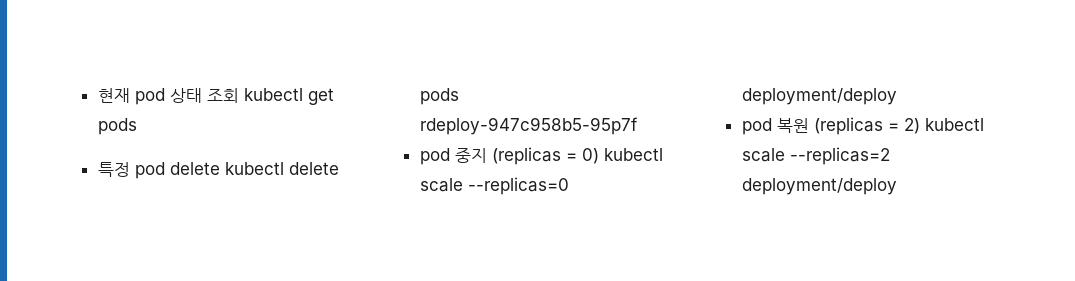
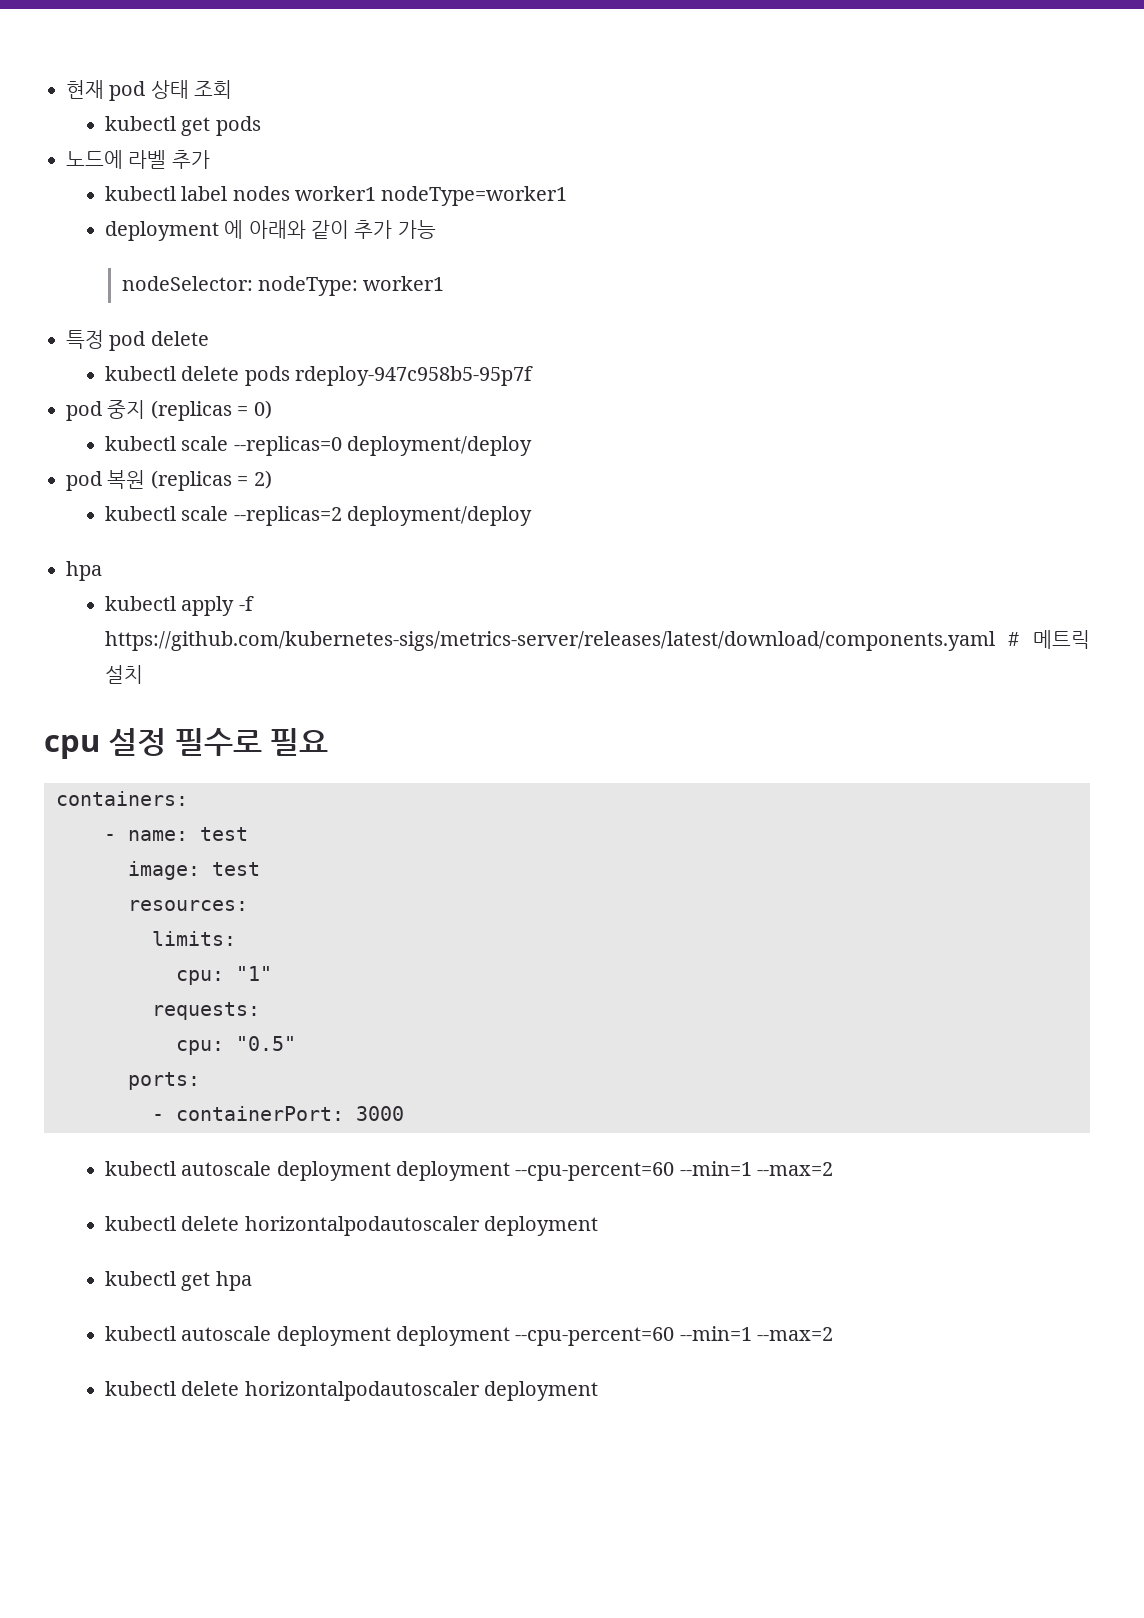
- 현재 pod 상태 조회 kubectl get pods
+ 현재 pod 상태 조회
+ kubectl get pods
+ 노드에 라벨 추가
+ kubectl label nodes worker1 nodeType=worker1
+ deployment 에 아래와 같이 추가 가능
+ nodeSelector: nodeType: worker1
- 특정 pod delete kubectl delete pods rdeploy-947c958b5-95p7f
+ 특정 pod delete
+ kubectl delete pods rdeploy-947c958b5-95p7f
- pod 중지 (replicas = 0) kubectl scale --replicas=0 deployment/deploy
+ pod 중지 (replicas = 0)
+ kubectl scale --replicas=0 deployment/deploy
- pod 복원 (replicas = 2) kubectl scale --replicas=2 deployment/deploy
+ pod 복원 (replicas = 2)
+ kubectl scale --replicas=2 deployment/deploy
+ hpa
+ kubectl apply -f https://github.com/kubernetes-sigs/metrics-server/releases/latest/download/components.yaml # 메트릭 설치
+ cpu 설정 필수로 필요
+ containers:
+ - name: test
+ image: test
+ resources:
+ limits:
+ cpu: "1"
+ requests:
+ cpu: "0.5"
+ ports:
+ - containerPort: 3000
+ kubectl autoscale deployment deployment --cpu-percent=60 --min=1 --max=2
+ kubectl delete horizontalpodautoscaler deployment
+ kubectl get hpa
+ kubectl autoscale deployment deployment --cpu-percent=60 --min=1 --max=2
+ kubectl delete horizontalpodautoscaler deployment

